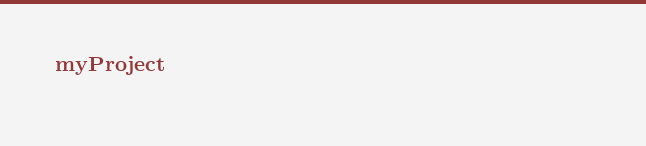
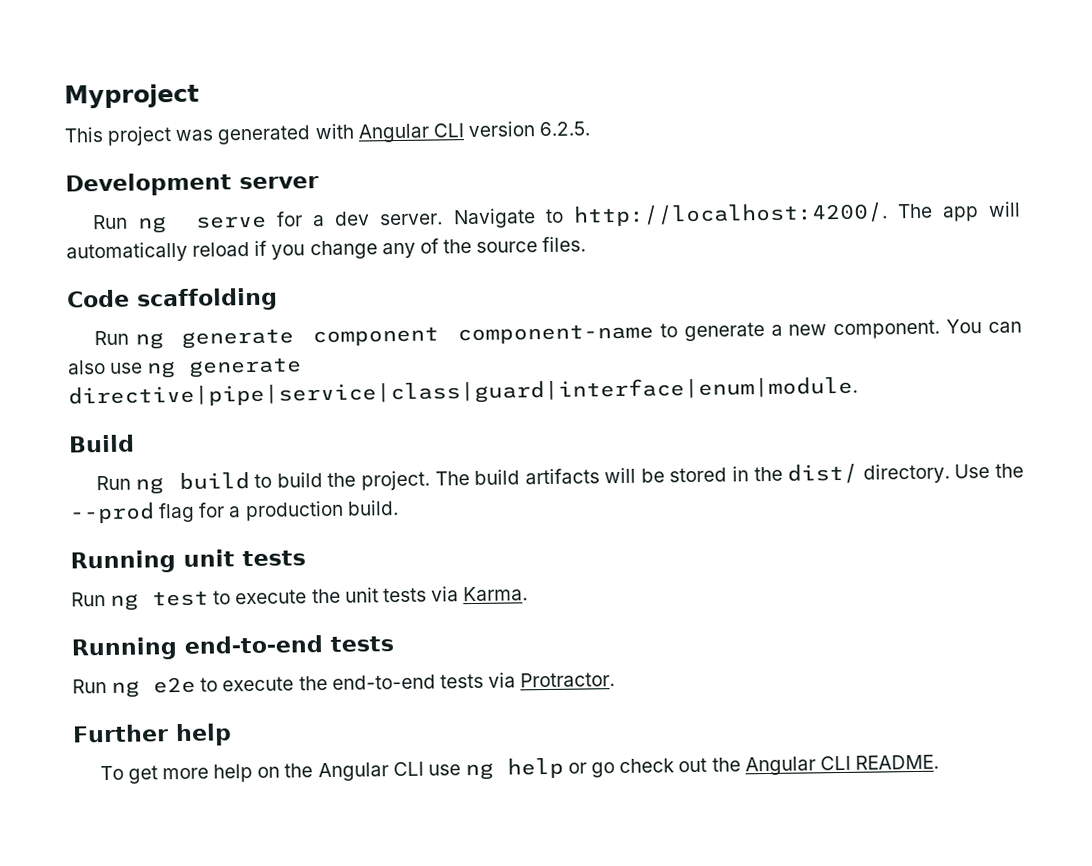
- myProject
+ Myproject
+ This project was generated with Angular CLI version 6.2.5.
+ Development server
+ Run ng serve for a dev server. Navigate to http://localhost:4200/. The app will automatically reload if you change any of the source files.
+ Code scaffolding
+ Run ng generate component component-name to generate a new component. You can also use ng generate directive|pipe|service|class|guard|interface|enum|module.
+ Build
+ Run ng build to build the project. The build artifacts will be stored in the dist/ directory. Use the --prod flag for a production build.
+ Running unit tests
+ Run ng test to execute the unit tests via Karma.
+ Running end-to-end tests
+ Run ng e2e to execute the end-to-end tests via Protractor.
+ Further help
+ To get more help on the Angular CLI use ng help or go check out the Angular CLI README.

